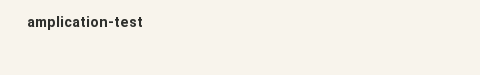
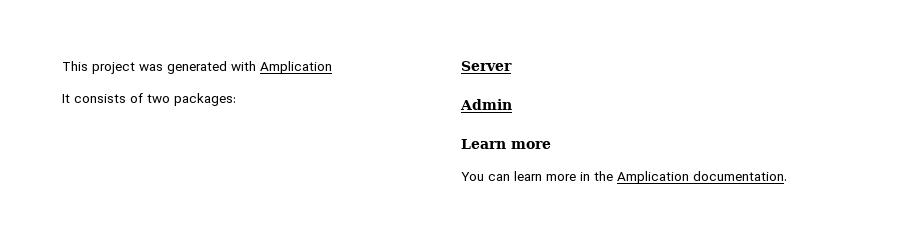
- amplication-test
+ This project was generated with Amplication
+ It consists of two packages:
+ Server
+ Admin
+ Learn more
+ You can learn more in the Amplication documentation.

